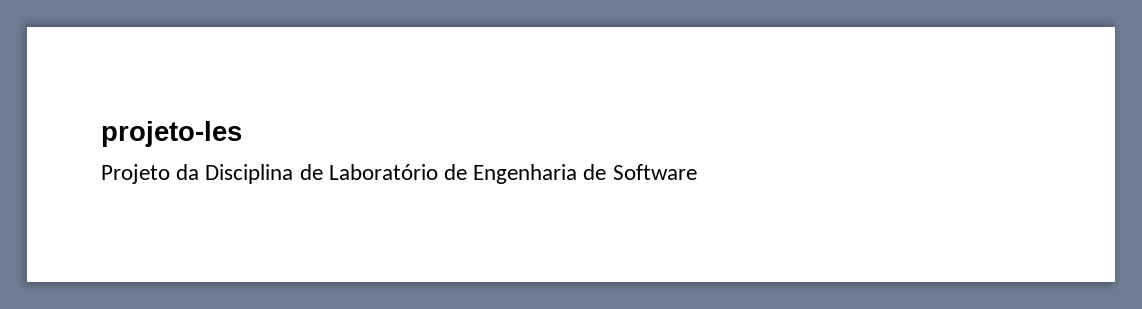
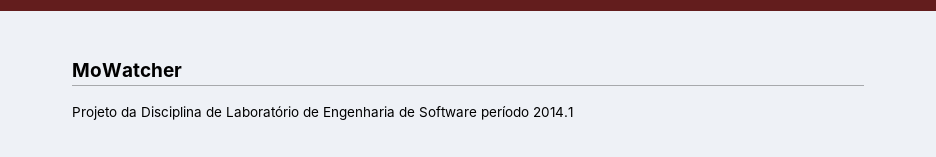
- projeto-les
+ MoWatcher
- Projeto da Disciplina de Laboratório de Engenharia de Software
+ Projeto da Disciplina de Laboratório de Engenharia de Software período 2014.1

